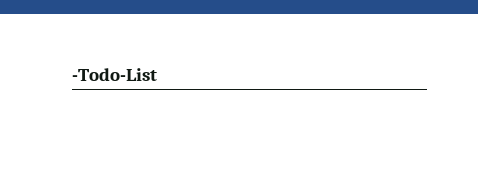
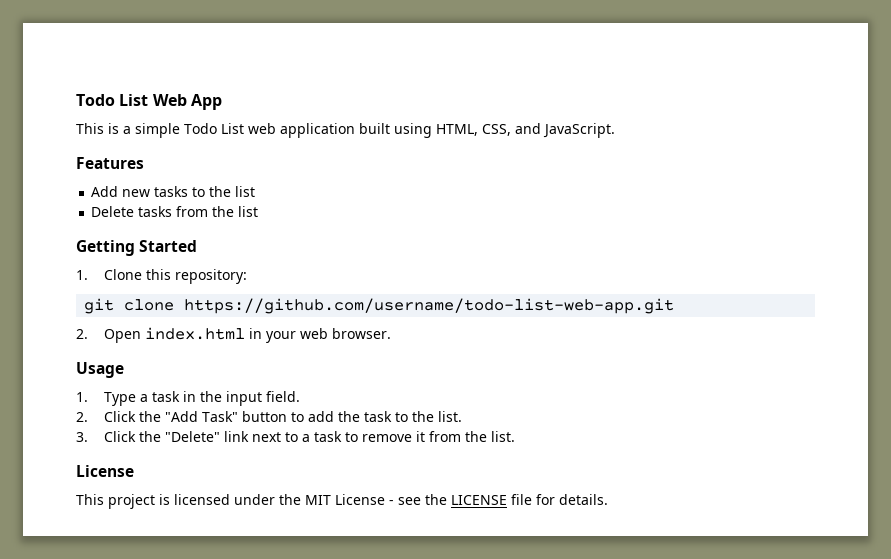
- -Todo-List
+ Todo List Web App
+ This is a simple Todo List web application built using HTML, CSS, and JavaScript.
+ Features
+ Add new tasks to the list
+ Delete tasks from the list
+ Getting Started
+ 1. Clone this repository:
+ git clone https://github.com/username/todo-list-web-app.git
+ 2. Open index.html in your web browser.
+ Usage
+ 1. Type a task in the input field.
+ 2. Click the "Add Task" button to add the task to the list.
+ 3. Click the "Delete" link next to a task to remove it from the list.
+ License
+ This project is licensed under the MIT License - see the LICENSE file for details.

